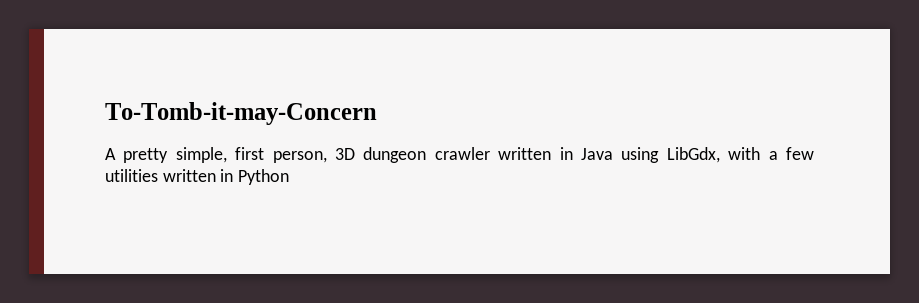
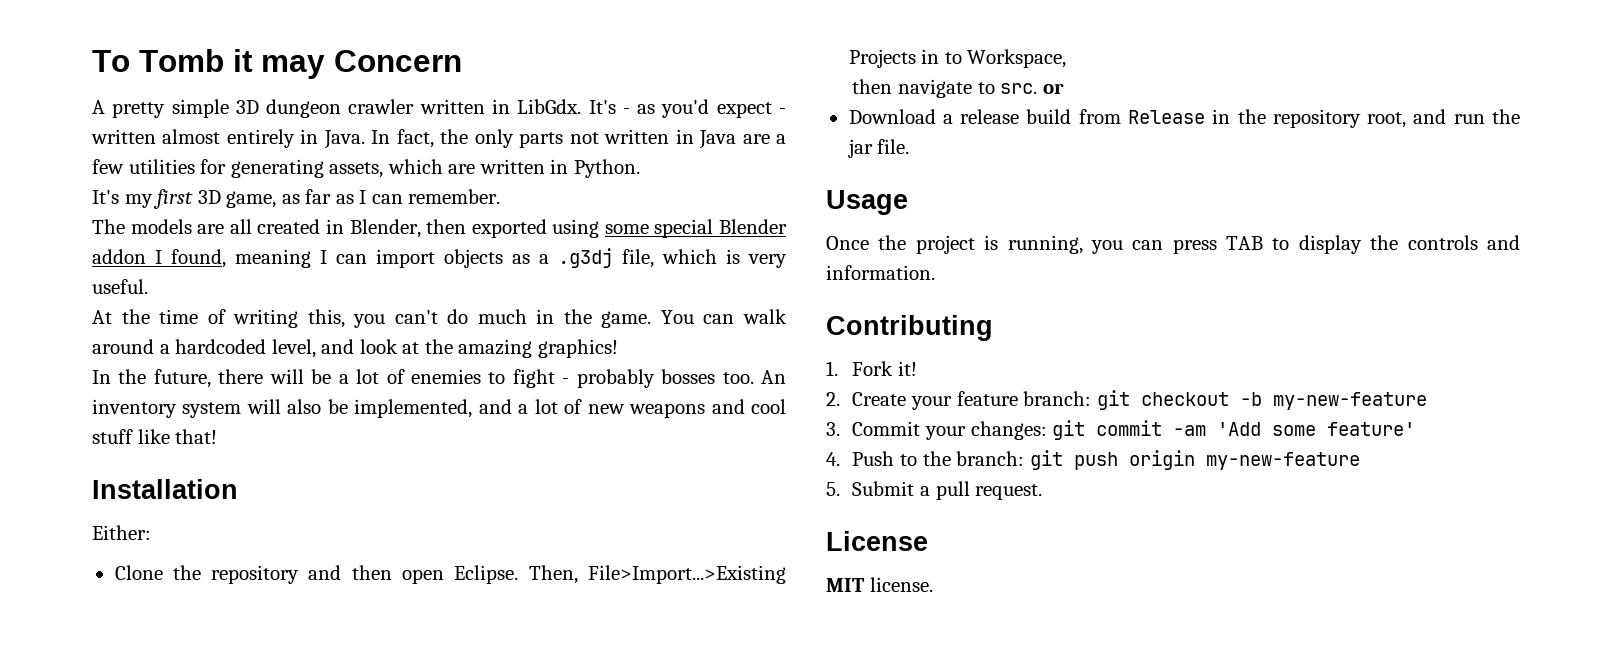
- To-Tomb-it-may-Concern
+ To Tomb it may Concern
- A pretty simple, first person, 3D dungeon crawler written in Java using LibGdx, with a few utilities written in Python
+ A pretty simple 3D dungeon crawler written in LibGdx. It's - as you'd expect - written almost entirely in Java. In fact, the only parts not written in Java are a few utilities for generating assets, which are written in Python.
+ It's my first 3D game, as far as I can remember.
+ The models are all created in Blender, then exported using some special Blender addon I found, meaning I can import objects as a .g3dj file, which is very useful.
+ At the time of writing this, you can't do much in the game. You can walk around a hardcoded level, and look at the amazing graphics!
+ In the future, there will be a lot of enemies to fight - probably bosses too. An inventory system will also be implemented, and a lot of new weapons and cool stuff like that!
+ Installation
+ Either:
+ Clone the repository and then open Eclipse. Then, File>Import...>Existing Projects in to Workspace,
+ then navigate to src. or
+ Download a release build from Release in the repository root, and run the jar file.
+ Usage
+ Once the project is running, you can press TAB to display the controls and information.
+ Contributing
+ 1. Fork it!
+ 2. Create your feature branch: git checkout -b my-new-feature
+ 3. Commit your changes: git commit -am 'Add some feature'
+ 4. Push to the branch: git push origin my-new-feature
+ 5. Submit a pull request.
+ License
+ MIT license.

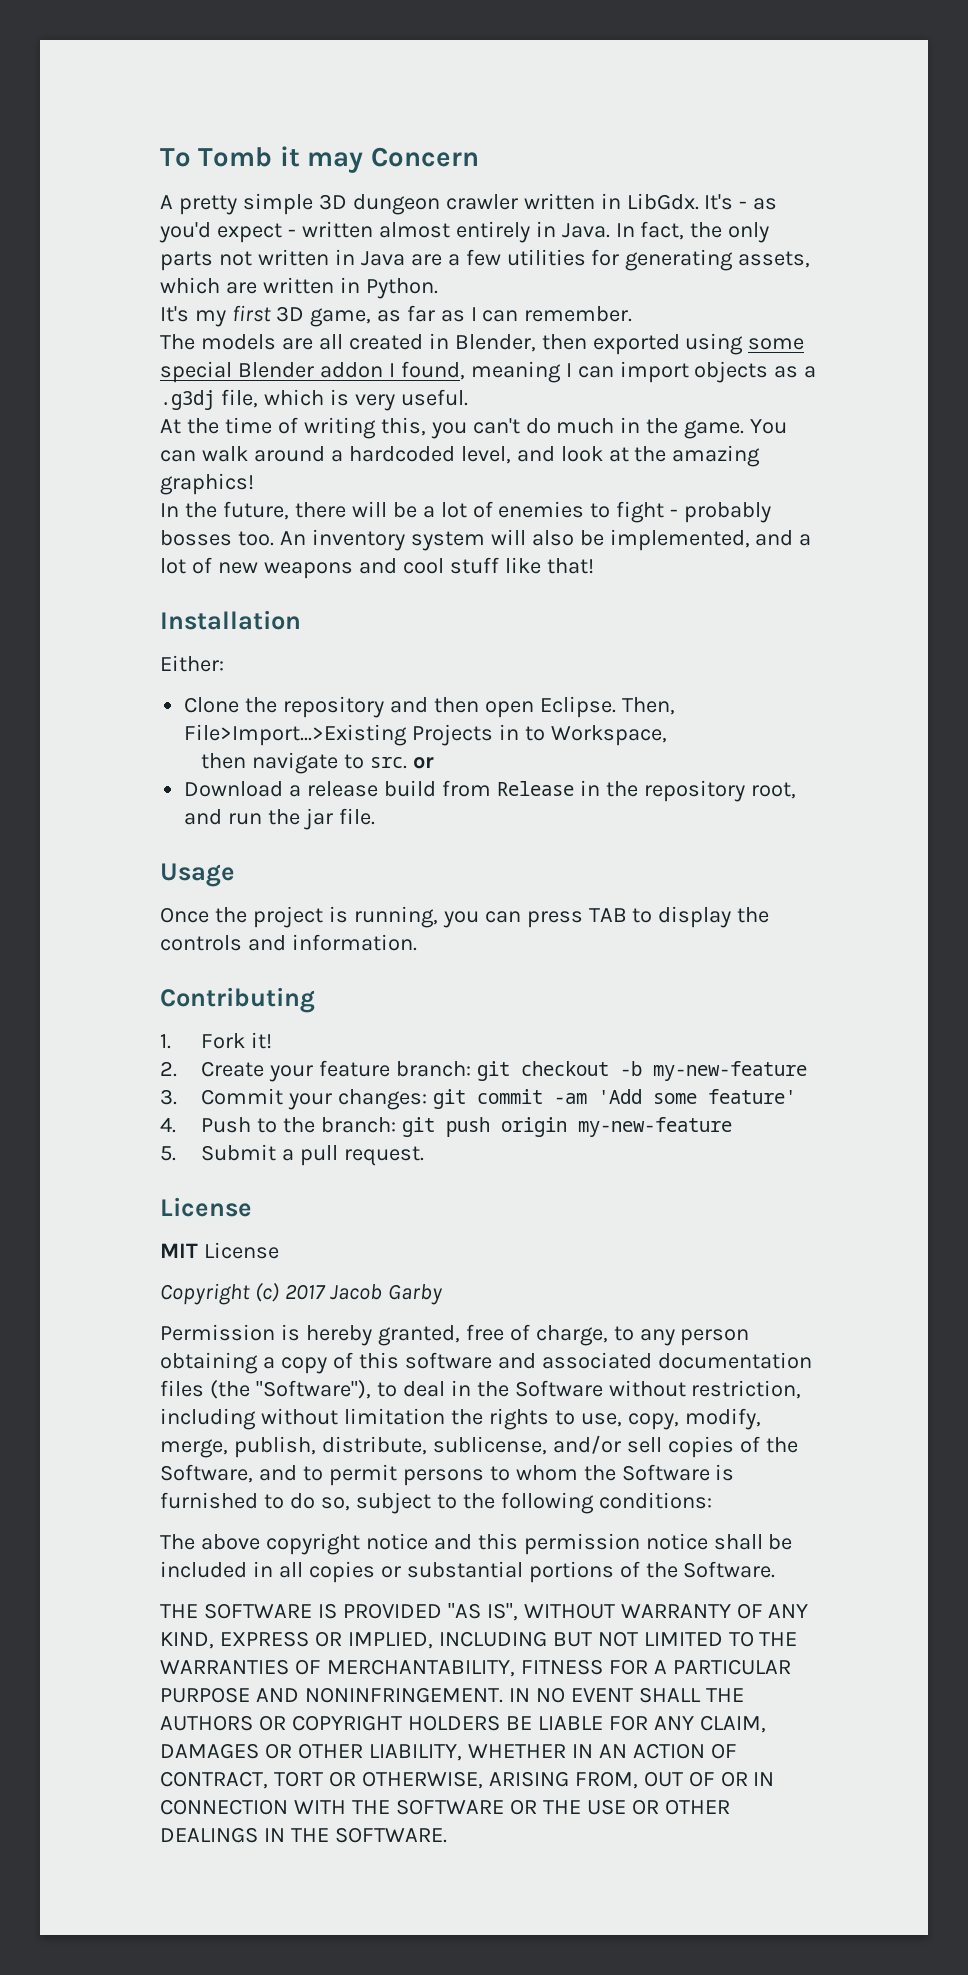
- MIT license.
+ MIT License
+ Copyright (c) 2017 Jacob Garby
+ Permission is hereby granted, free of charge, to any person obtaining a copy of this software and associated documentation files (the "Software"), to deal in the Software without restriction, including without limitation the rights to use, copy, modify, merge, publish, distribute, sublicense, and/or sell copies of the Software, and to permit persons to whom the Software is furnished to do so, subject to the following conditions:
+ The above copyright notice and this permission notice shall be included in all copies or substantial portions of the Software.
+ THE SOFTWARE IS PROVIDED "AS IS", WITHOUT WARRANTY OF ANY KIND, EXPRESS OR IMPLIED, INCLUDING BUT NOT LIMITED TO THE WARRANTIES OF MERCHANTABILITY, FITNESS FOR A PARTICULAR PURPOSE AND NONINFRINGEMENT. IN NO EVENT SHALL THE AUTHORS OR COPYRIGHT HOLDERS BE LIABLE FOR ANY CLAIM, DAMAGES OR OTHER LIABILITY, WHETHER IN AN ACTION OF CONTRACT, TORT OR OTHERWISE, ARISING FROM, OUT OF OR IN CONNECTION WITH THE SOFTWARE OR THE USE OR OTHER DEALINGS IN THE SOFTWARE.

